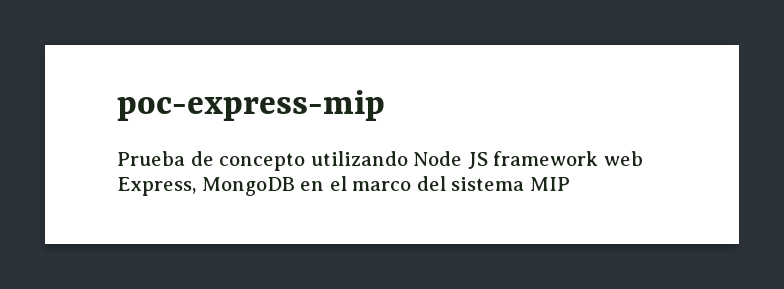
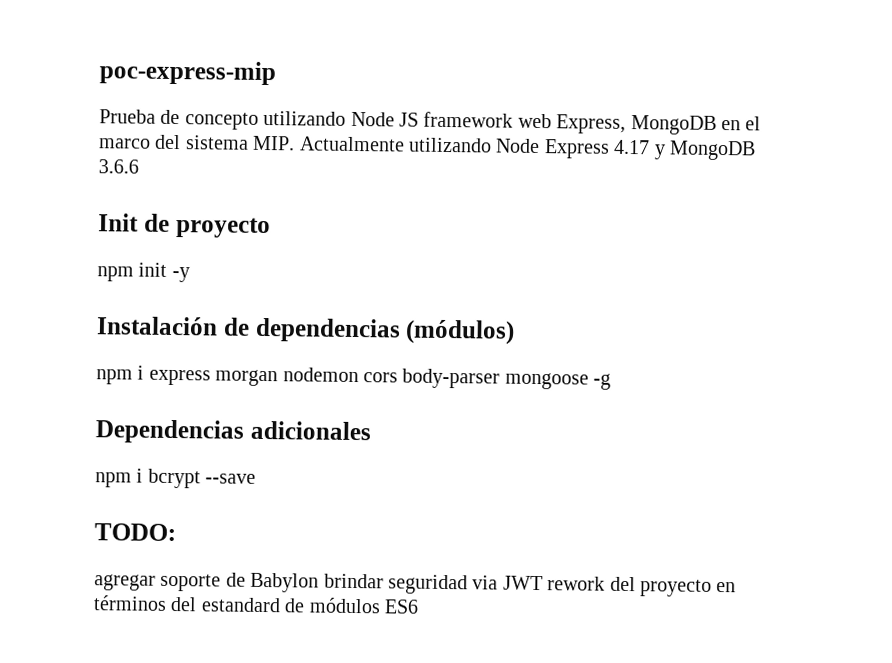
- Prueba de concepto utilizando Node JS framework web Express, MongoDB en el marco del sistema MIP
+ Prueba de concepto utilizando Node JS framework web Express, MongoDB en el marco del sistema MIP. Actualmente utilizando Node Express 4.17 y MongoDB 3.6.6
+ Init de proyecto
+ npm init -y
+ Instalación de dependencias (módulos)
+ npm i express morgan nodemon cors body-parser mongoose -g
+ Dependencias adicionales
+ npm i bcrypt --save
+ TODO:
+ agregar soporte de Babylon brindar seguridad via JWT rework del proyecto en términos del estandard de módulos ES6

